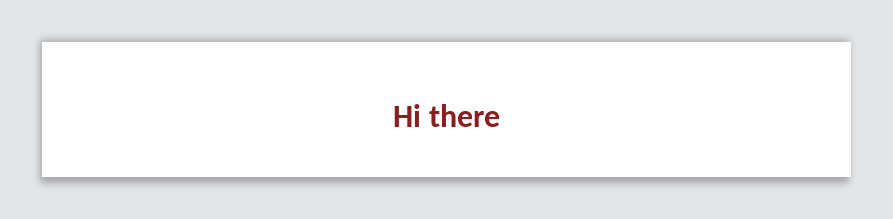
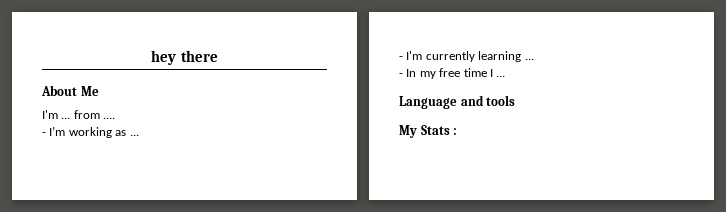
- Hi there
+ hey there
+ About Me
+ I'm ... from ....
+ - I’m working as ...
+ - I'm currently learning ...
+ - In my free time I ...
+ Language and tools
+ My Stats :

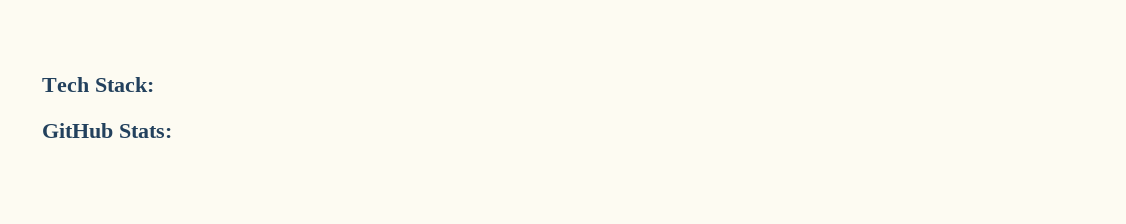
- hey there
- About Me
- I'm ... from ....
- - I’m working as ...
- - I'm currently learning ...
- - In my free time I ...
- Language and tools
- My Stats :
+ Tech Stack:
+ GitHub Stats:

